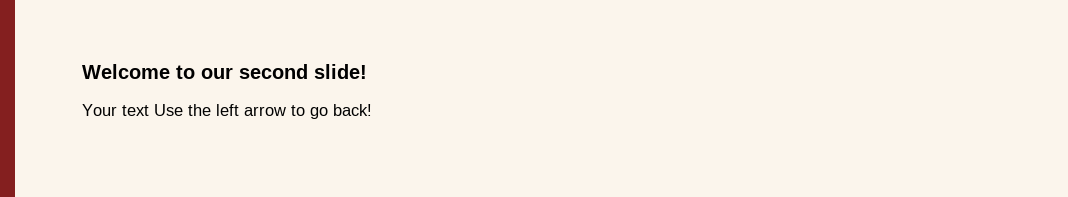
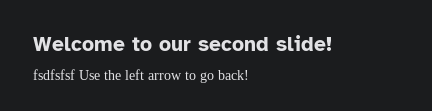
- Your text Use the left arrow to go back!
+ fsdfsfsf Use the left arrow to go back!

